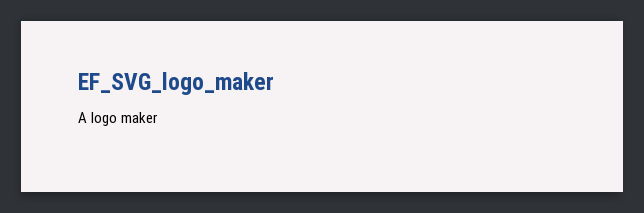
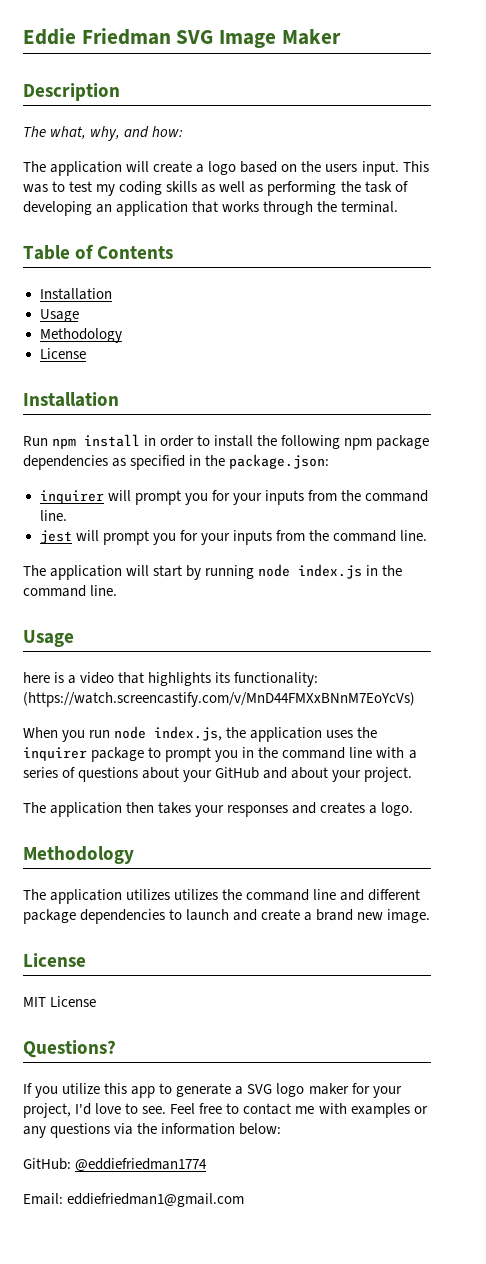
- EF_SVG_logo_maker
- A logo maker
+ Eddie Friedman SVG Image Maker
+ Description
+ The what, why, and how:
+ The application will create a logo based on the users input. This was to test my coding skills as well as performing the task of developing an application that works through the terminal.
+ Table of Contents
+ Installation
+ Usage
+ Methodology
+ License
+ Installation
+ Run npm install in order to install the following npm package dependencies as specified in the package.json:
+ inquirer will prompt you for your inputs from the command line.
+ jest will prompt you for your inputs from the command line.
+ The application will start by running node index.js in the command line.
+ Usage
+ here is a video that highlights its functionality: (https://watch.screencastify.com/v/MnD44FMXxBNnM7EoYcVs)
+ When you run node index.js, the application uses the inquirer package to prompt you in the command line with a series of questions about your GitHub and about your project.
+ The application then takes your responses and creates a logo.
+ Methodology
+ The application utilizes utilizes the command line and different package dependencies to launch and create a brand new image.
+ License
+ MIT License
+ Questions?
+ If you utilize this app to generate a SVG logo maker for your project, I'd love to see. Feel free to contact me with examples or any questions via the information below:
+ GitHub: @eddiefriedman1774
+ Email: eddiefriedman1@gmail.com

